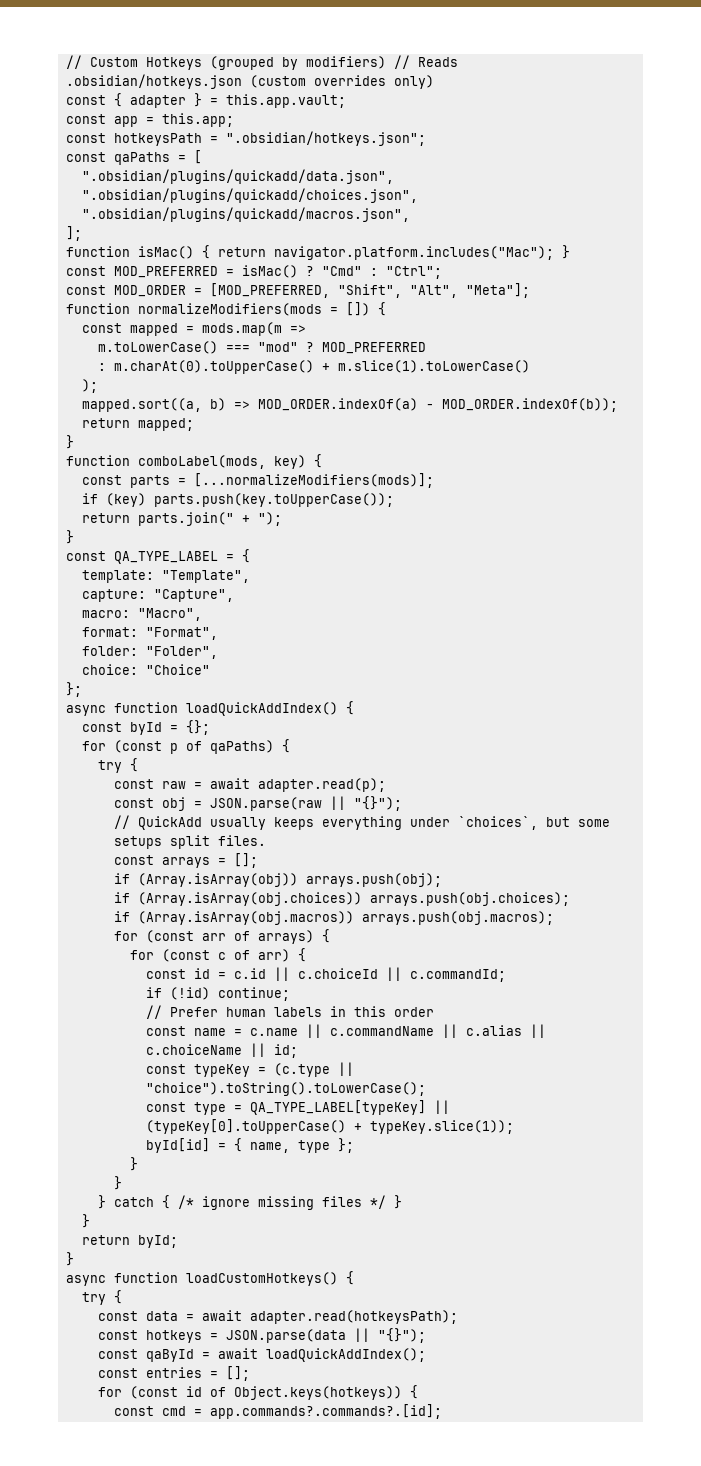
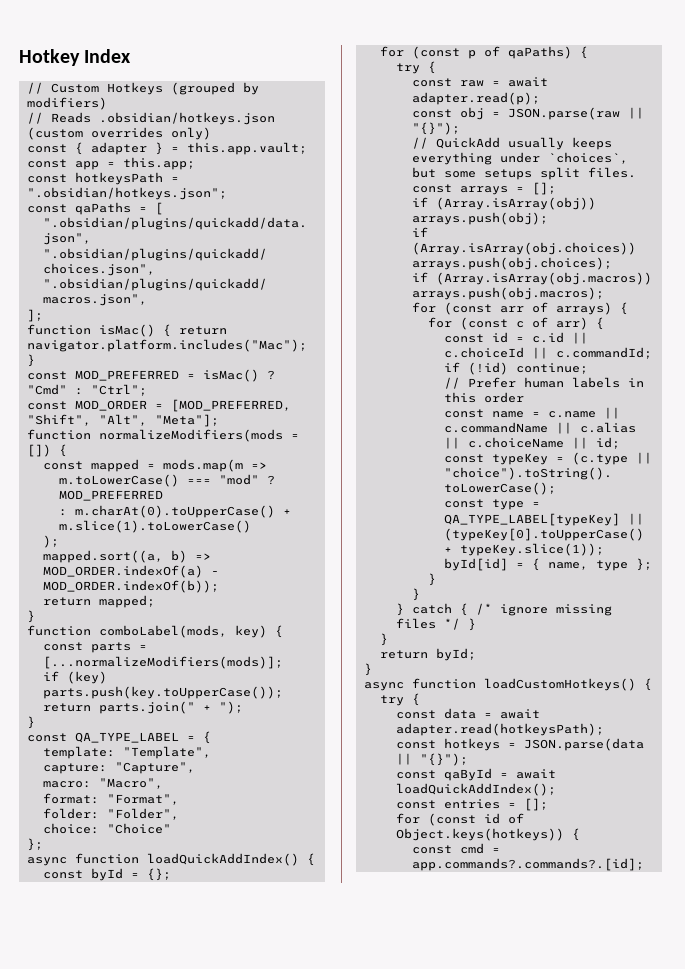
+ Hotkey Index
- // Custom Hotkeys (grouped by modifiers) // Reads .obsidian/hotkeys.json (custom overrides only)
+ // Custom Hotkeys (grouped by modifiers)
+ // Reads .obsidian/hotkeys.json (custom overrides only)

